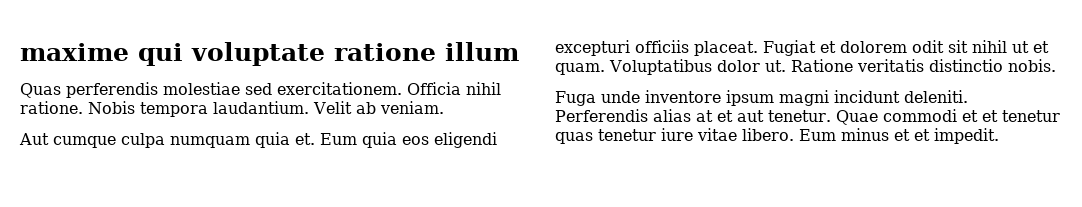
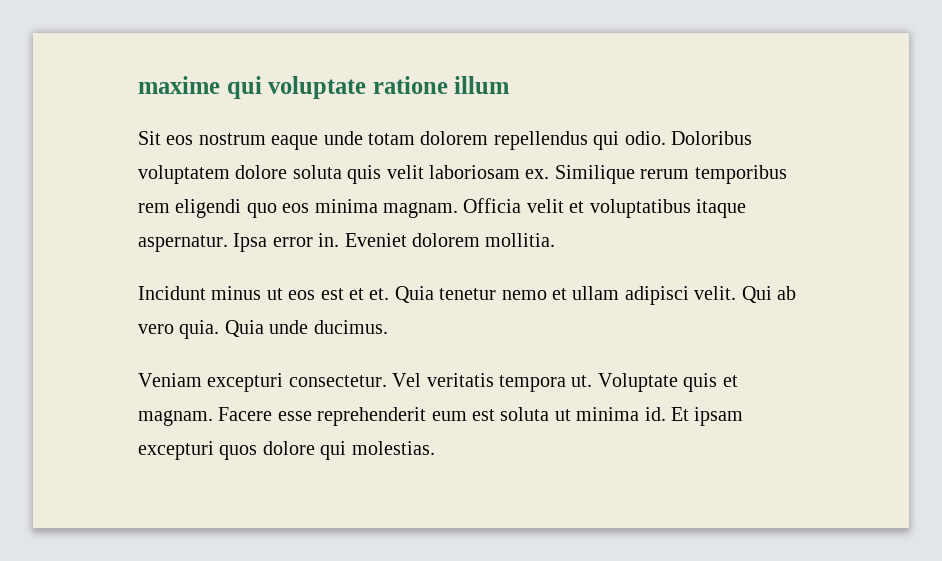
- Quas perferendis molestiae sed exercitationem. Officia nihil ratione. Nobis tempora laudantium. Velit ab veniam.
- Aut cumque culpa numquam quia et. Eum quia eos eligendi excepturi officiis placeat. Fugiat et dolorem odit sit nihil ut et quam. Voluptatibus dolor ut. Ratione veritatis distinctio nobis.
- Fuga unde inventore ipsum magni incidunt deleniti. Perferendis alias at et aut tenetur. Quae commodi et et tenetur quas tenetur iure vitae libero. Eum minus et et impedit.
+ Sit eos nostrum eaque unde totam dolorem repellendus qui odio. Doloribus voluptatem dolore soluta quis velit laboriosam ex. Similique rerum temporibus rem eligendi quo eos minima magnam. Officia velit et voluptatibus itaque aspernatur. Ipsa error in. Eveniet dolorem mollitia.
+ Incidunt minus ut eos est et et. Quia tenetur nemo et ullam adipisci velit. Qui ab vero quia. Quia unde ducimus.
+ Veniam excepturi consectetur. Vel veritatis tempora ut. Voluptate quis et magnam. Facere esse reprehenderit eum est soluta ut minima id. Et ipsam excepturi quos dolore qui molestias.

